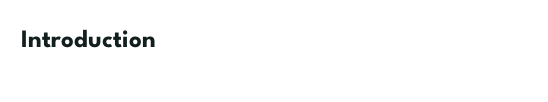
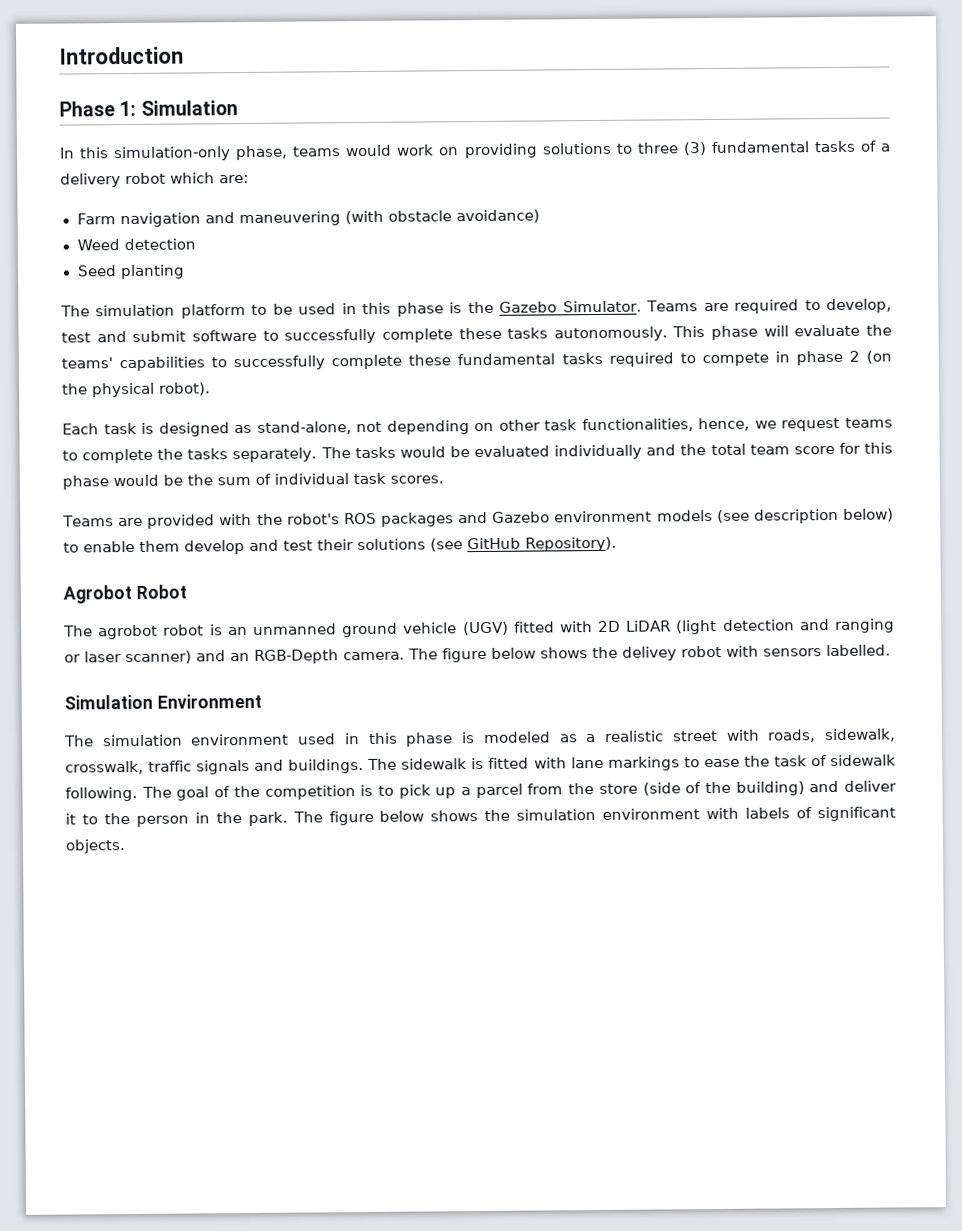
+ Phase 1: Simulation
+ In this simulation-only phase, teams would work on providing solutions to three (3) fundamental tasks of a delivery robot which are:
+ Farm navigation and maneuvering (with obstacle avoidance)
+ Weed detection
+ Seed planting
+ The simulation platform to be used in this phase is the Gazebo Simulator. Teams are required to develop, test and submit software to successfully complete these tasks autonomously. This phase will evaluate the teams' capabilities to successfully complete these fundamental tasks required to compete in phase 2 (on the physical robot).
+ Each task is designed as stand-alone, not depending on other task functionalities, hence, we request teams to complete the tasks separately. The tasks would be evaluated individually and the total team score for this phase would be the sum of individual task scores.
+ Teams are provided with the robot's ROS packages and Gazebo environment models (see description below) to enable them develop and test their solutions (see GitHub Repository).
+ Agrobot Robot
+ The agrobot robot is an unmanned ground vehicle (UGV) fitted with 2D LiDAR (light detection and ranging or laser scanner) and an RGB-Depth camera. The figure below shows the delivey robot with sensors labelled.
+ Simulation Environment
+ The simulation environment used in this phase is modeled as a realistic street with roads, sidewalk, crosswalk, traffic signals and buildings. The sidewalk is fitted with lane markings to ease the task of sidewalk following. The goal of the competition is to pick up a parcel from the store (side of the building) and deliver it to the person in the park. The figure below shows the simulation environment with labels of significant objects.

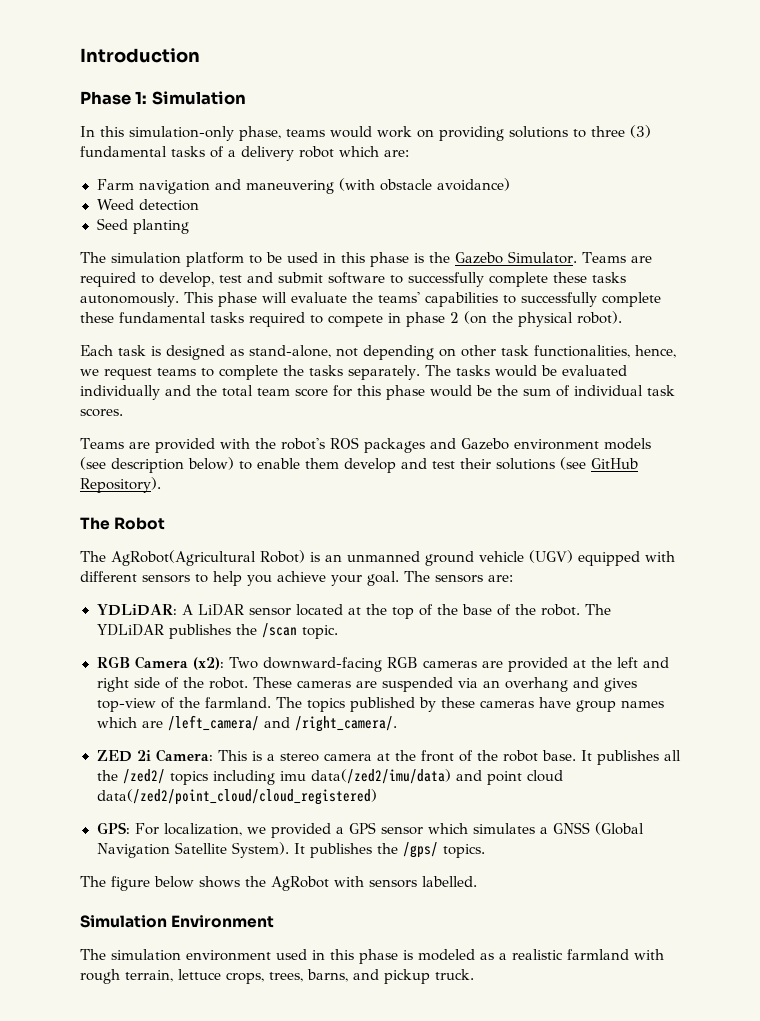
- Agrobot Robot
+ The Robot
- The agrobot robot is an unmanned ground vehicle (UGV) fitted with 2D LiDAR (light detection and ranging or laser scanner) and an RGB-Depth camera. The figure below shows the delivey robot with sensors labelled.
+ The AgRobot(Agricultural Robot) is an unmanned ground vehicle (UGV) equipped with different sensors to help you achieve your goal. The sensors are:
+ YDLiDAR: A LiDAR sensor located at the top of the base of the robot. The YDLiDAR publishes the /scan topic.
+ RGB Camera (x2): Two downward-facing RGB cameras are provided at the left and right side of the robot. These cameras are suspended via an overhang and gives top-view of the farmland. The topics published by these cameras have group names which are /left_camera/ and /right_camera/.
+ ZED 2i Camera: This is a stereo camera at the front of the robot base. It publishes all the /zed2/ topics including imu data(/zed2/imu/data) and point cloud data(/zed2/point_cloud/cloud_registered)
+ GPS: For localization, we provided a GPS sensor which simulates a GNSS (Global Navigation Satellite System). It publishes the /gps/ topics.
+ The figure below shows the AgRobot with sensors labelled.
- The simulation environment used in this phase is modeled as a realistic street with roads, sidewalk, crosswalk, traffic signals and buildings. The sidewalk is fitted with lane markings to ease the task of sidewalk following. The goal of the competition is to pick up a parcel from the store (side of the building) and deliver it to the person in the park. The figure below shows the simulation environment with labels of significant objects.
+ The simulation environment used in this phase is modeled as a realistic farmland with rough terrain, lettuce crops, trees, barns, and pickup truck.

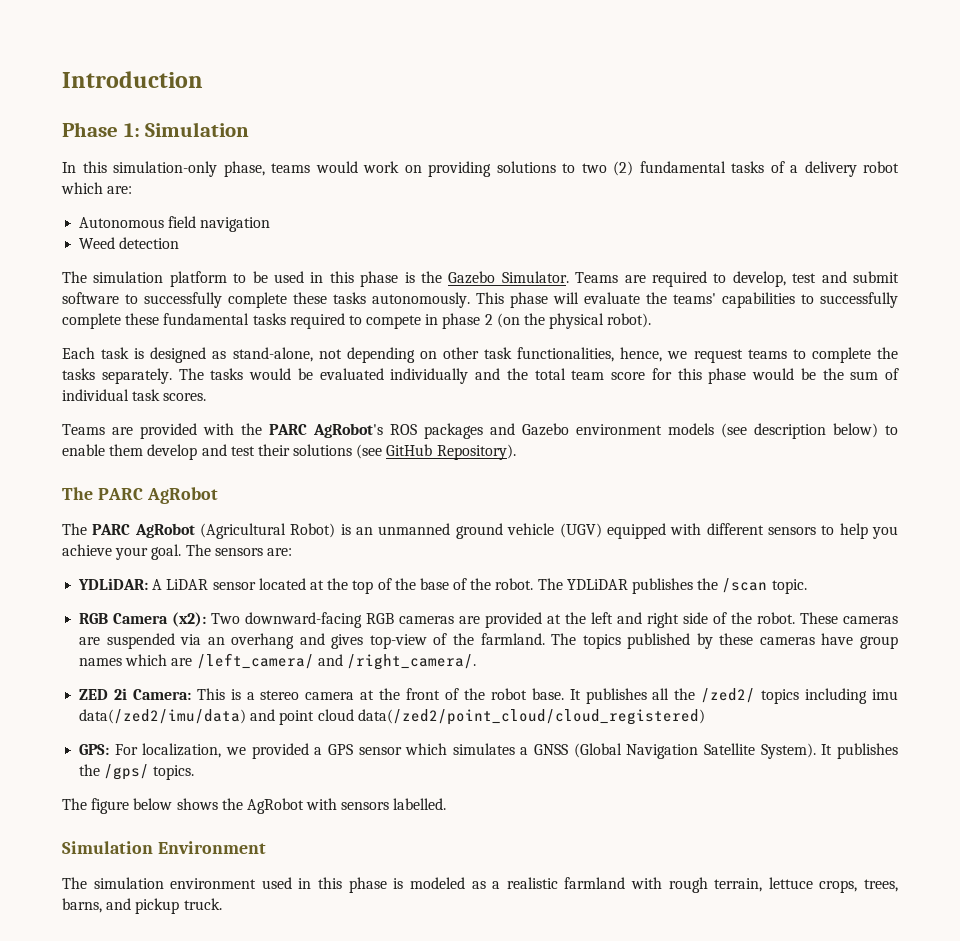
- In this simulation-only phase, teams would work on providing solutions to three (3) fundamental tasks of a delivery robot which are:
+ In this simulation-only phase, teams would work on providing solutions to two (2) fundamental tasks of a delivery robot which are:
- Farm navigation and maneuvering (with obstacle avoidance)
+ Autonomous field navigation
- Seed planting
- Teams are provided with the robot's ROS packages and Gazebo environment models (see description below) to enable them develop and test their solutions (see GitHub Repository).
- The Robot
- The AgRobot(Agricultural Robot) is an unmanned ground vehicle (UGV) equipped with different sensors to help you achieve your goal.
+ Teams are provided with the PARC AgRobot's ROS packages and Gazebo environment models (see description below) to enable them develop and test their solutions (see GitHub Repository).
+ The PARC AgRobot
+ The PARC AgRobot (Agricultural Robot) is an unmanned ground vehicle (UGV) equipped with different sensors to help you achieve your goal.

